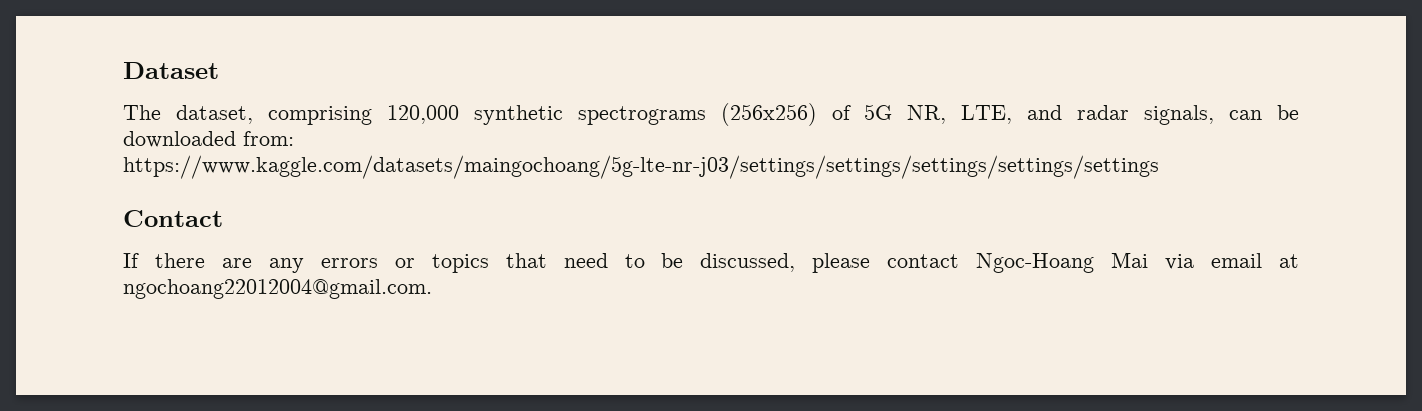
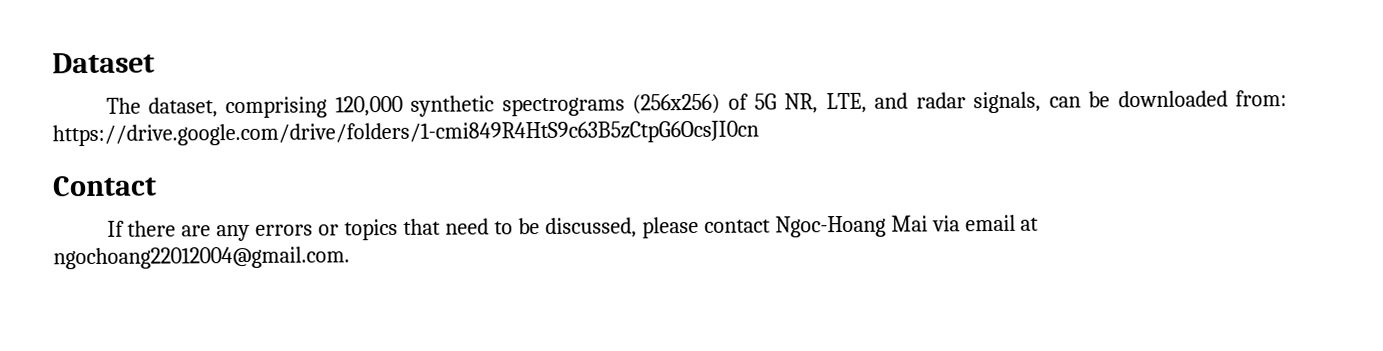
- The dataset, comprising 120,000 synthetic spectrograms (256x256) of 5G NR, LTE, and radar signals, can be downloaded from: https://www.kaggle.com/datasets/maingochoang/5g-lte-nr-j03/settings/settings/settings/settings/settings
+ The dataset, comprising 120,000 synthetic spectrograms (256x256) of 5G NR, LTE, and radar signals, can be downloaded from: https://drive.google.com/drive/folders/1-cmi849R4HtS9c63B5zCtpG6OcsJI0cn

